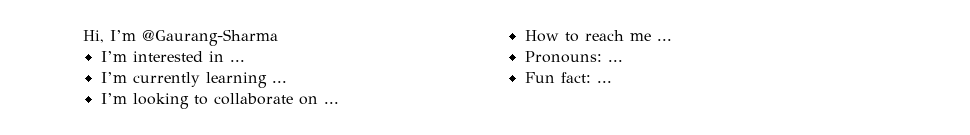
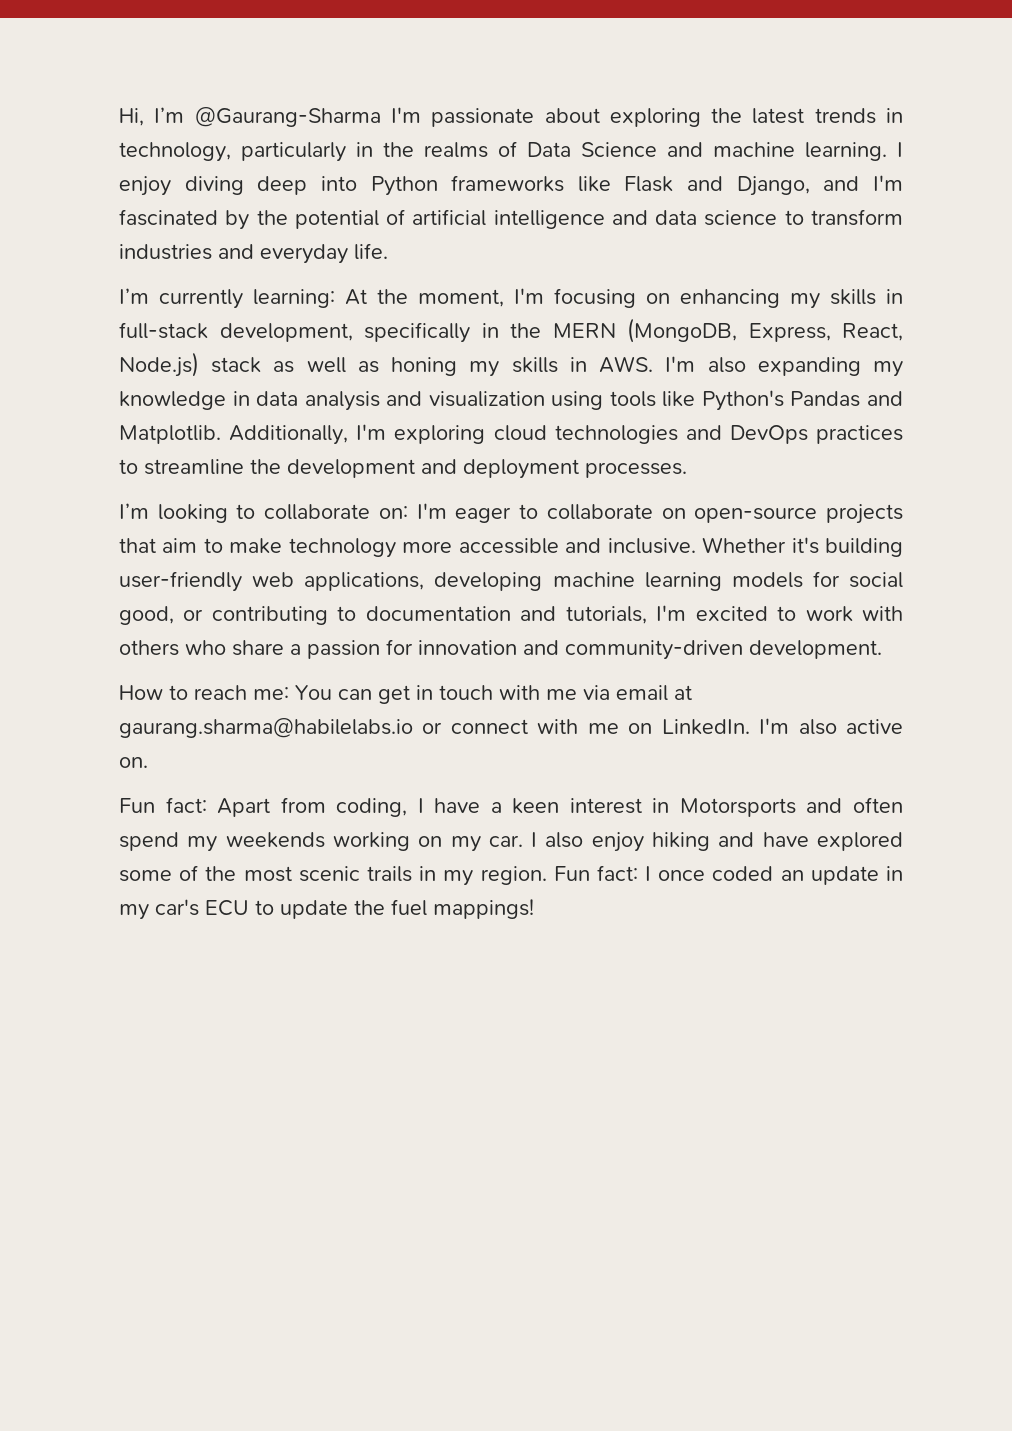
- Hi, I’m @Gaurang-Sharma
- I’m interested in ...
- I’m currently learning ...
- I’m looking to collaborate on ...
- How to reach me ...
- Pronouns: ...
- Fun fact: ...
+ Hi, I’m @Gaurang-Sharma I'm passionate about exploring the latest trends in technology, particularly in the realms of Data Science and machine learning. I enjoy diving deep into Python frameworks like Flask and Django, and I'm fascinated by the potential of artificial intelligence and data science to transform industries and everyday life.
+ I’m currently learning: At the moment, I'm focusing on enhancing my skills in full-stack development, specifically in the MERN (MongoDB, Express, React, Node.js) stack as well as honing my skills in AWS. I'm also expanding my knowledge in data analysis and visualization using tools like Python's Pandas and Matplotlib. Additionally, I'm exploring cloud technologies and DevOps practices to streamline the development and deployment processes.
+ I’m looking to collaborate on: I'm eager to collaborate on open-source projects that aim to make technology more accessible and inclusive. Whether it's building user-friendly web applications, developing machine learning models for social good, or contributing to documentation and tutorials, I'm excited to work with others who share a passion for innovation and community-driven development.
+ How to reach me: You can get in touch with me via email at gaurang.sharma@habilelabs.io or connect with me on LinkedIn. I'm also active on.
+ Fun fact: Apart from coding, I have a keen interest in Motorsports and often spend my weekends working on my car. I also enjoy hiking and have explored some of the most scenic trails in my region. Fun fact: I once coded an update in my car's ECU to update the fuel mappings!

